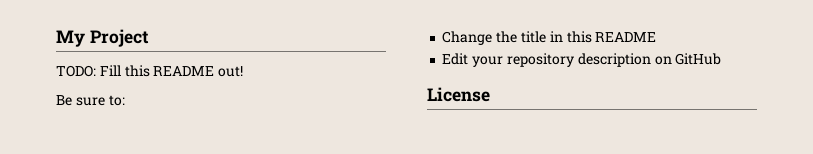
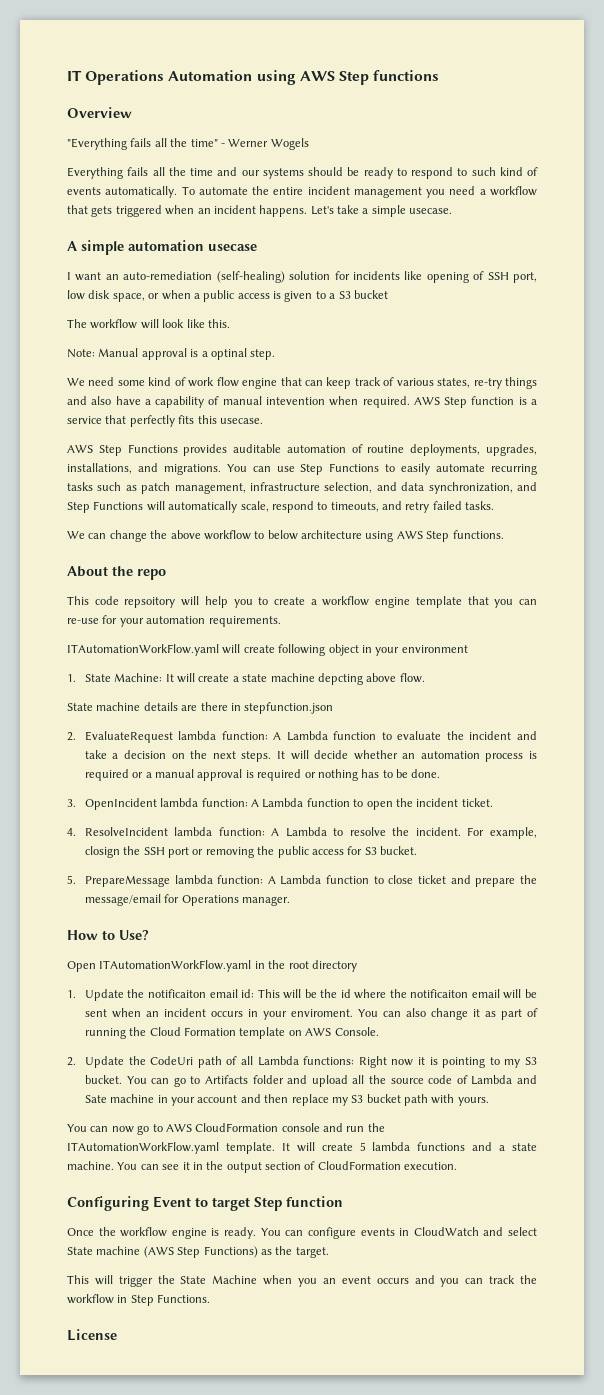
- My Project
- TODO: Fill this README out!
- Be sure to:
- Change the title in this README
- Edit your repository description on GitHub
+ IT Operations Automation using AWS Step functions
+ Overview
+ "Everything fails all the time" - Werner Wogels
+ Everything fails all the time and our systems should be ready to respond to such kind of events automatically. To automate the entire incident management you need a workflow that gets triggered when an incident happens. Let's take a simple usecase.
+ A simple automation usecase
+ I want an auto-remediation (self-healing) solution for incidents like opening of SSH port, low disk space, or when a public access is given to a S3 bucket
+ The workflow will look like this.
+ Note: Manual approval is a optinal step.
+ We need some kind of work flow engine that can keep track of various states, re-try things and also have a capability of manual intevention when required. AWS Step function is a service that perfectly fits this usecase.
+ AWS Step Functions provides auditable automation of routine deployments, upgrades, installations, and migrations. You can use Step Functions to easily automate recurring tasks such as patch management, infrastructure selection, and data synchronization, and Step Functions will automatically scale, respond to timeouts, and retry failed tasks.
+ We can change the above workflow to below architecture using AWS Step functions.
+ About the repo
+ This code repsoitory will help you to create a workflow engine template that you can re-use for your automation requirements.
+ ITAutomationWorkFlow.yaml will create following object in your environment
+ 1. State Machine: It will create a state machine depcting above flow.
+ State machine details are there in stepfunction.json
+ 2. EvaluateRequest lambda function: A Lambda function to evaluate the incident and take a decision on the next steps. It will decide whether an automation process is required or a manual approval is required or nothing has to be done.
+ 3. OpenIncident lambda function: A Lambda function to open the incident ticket.
+ 4. ResolveIncident lambda function: A Lambda to resolve the incident. For example, closign the SSH port or removing the public access for S3 bucket.
+ 5. PrepareMessage lambda function: A Lambda function to close ticket and prepare the message/email for Operations manager.
+ How to Use?
+ Open ITAutomationWorkFlow.yaml in the root directory
+ 1. Update the notificaiton email id: This will be the id where the notificaiton email will be sent when an incident occurs in your enviroment. You can also change it as part of running the Cloud Formation template on AWS Console.
+ 2. Update the CodeUri path of all Lambda functions: Right now it is pointing to my S3 bucket. You can go to Artifacts folder and upload all the source code of Lambda and Sate machine in your account and then replace my S3 bucket path with yours.
+ You can now go to AWS CloudFormation console and run the ITAutomationWorkFlow.yaml template. It will create 5 lambda functions and a state machine. You can see it in the output section of CloudFormation execution.
+ Configuring Event to target Step function
+ Once the workflow engine is ready. You can configure events in CloudWatch and select State machine (AWS Step Functions) as the target.
+ This will trigger the State Machine when you an event occurs and you can track the workflow in Step Functions.

